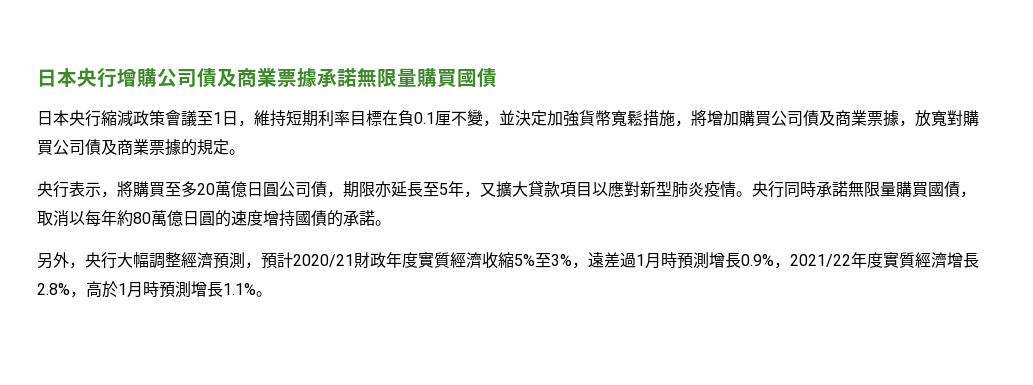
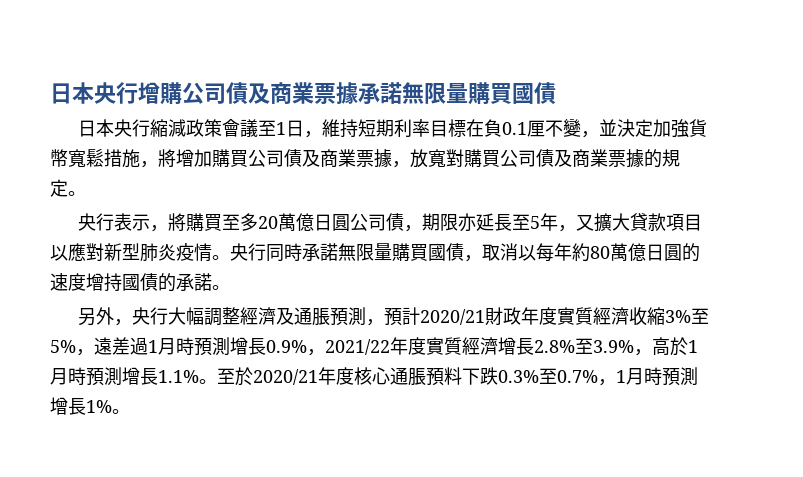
- 另外，央行大幅調整經濟預測，預計2020/21財政年度實質經濟收縮5%至3%，遠差過1月時預測增長0.9%，2021/22年度實質經濟增長2.8%，高於1月時預測增長1.1%。
+ 另外，央行大幅調整經濟及通脹預測，預計2020/21財政年度實質經濟收縮3%至5%，遠差過1月時預測增長0.9%，2021/22年度實質經濟增長2.8%至3.9%，高於1月時預測增長1.1%。
+ 至於2020/21年度核心通脹預料下跌0.3%至0.7%，1月時預測增長1%。

